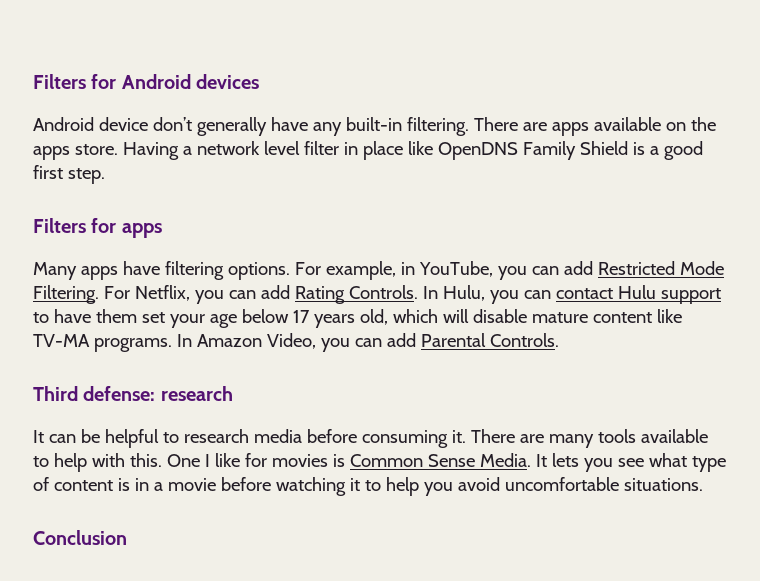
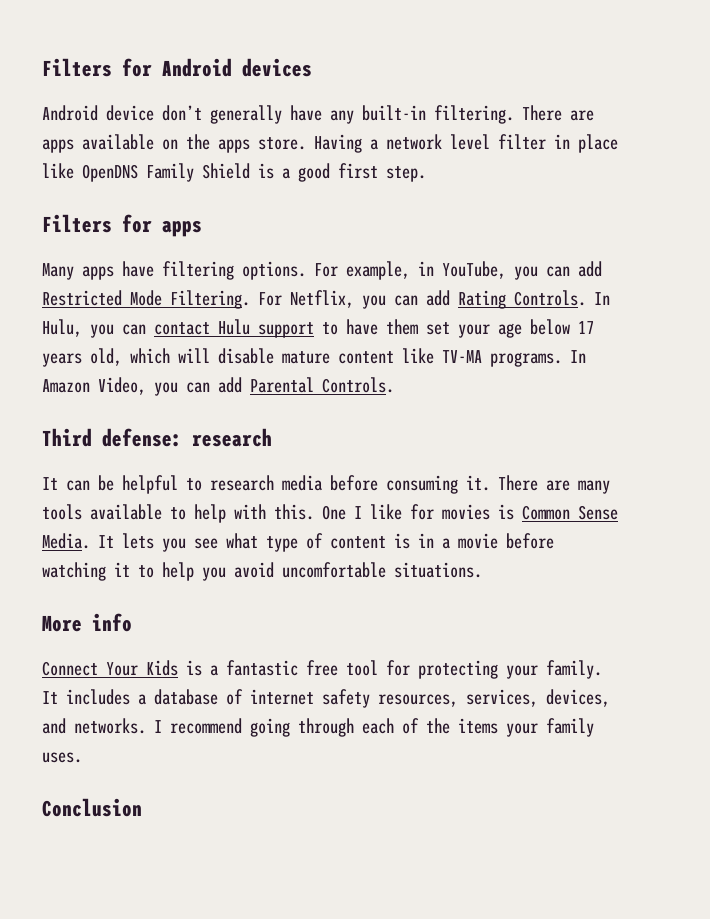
+ More info
+ Connect Your Kids is a fantastic free tool for protecting your family. It includes a database of internet safety resources, services, devices, and networks. I recommend going through each of the items your family uses.

